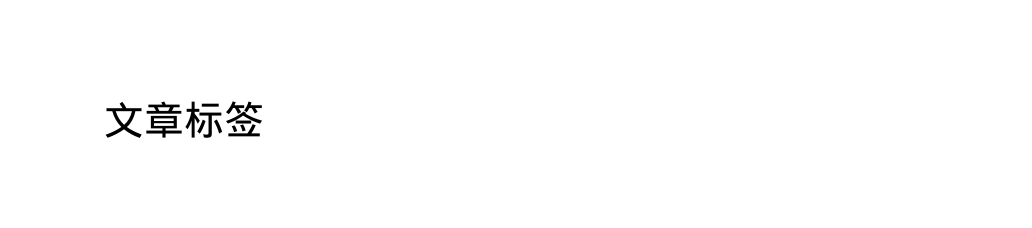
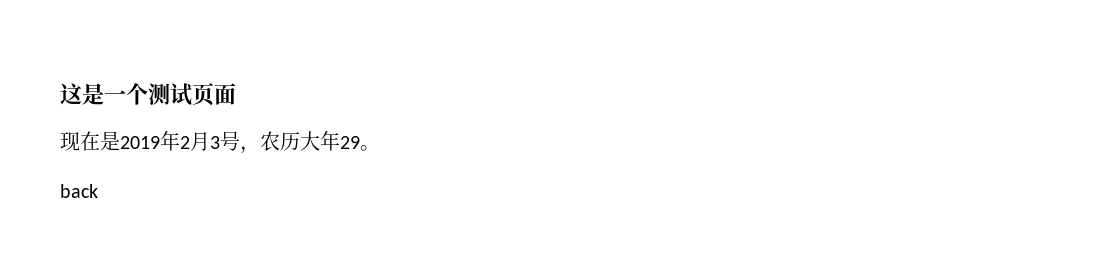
- 文章标签
+ 这是一个测试页面
+ 现在是2019年2月3号，农历大年29。
+ back

